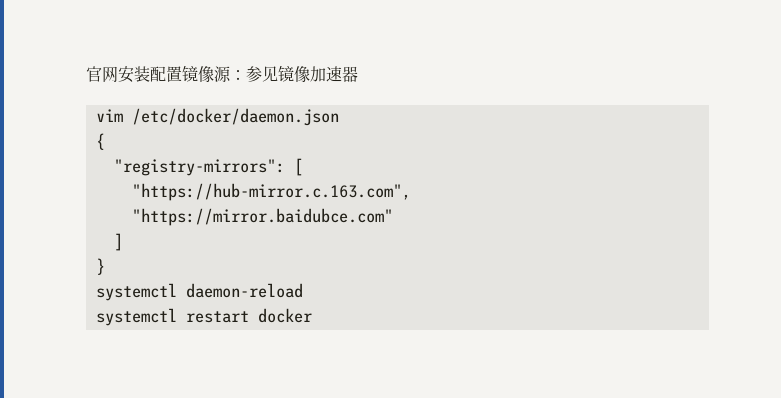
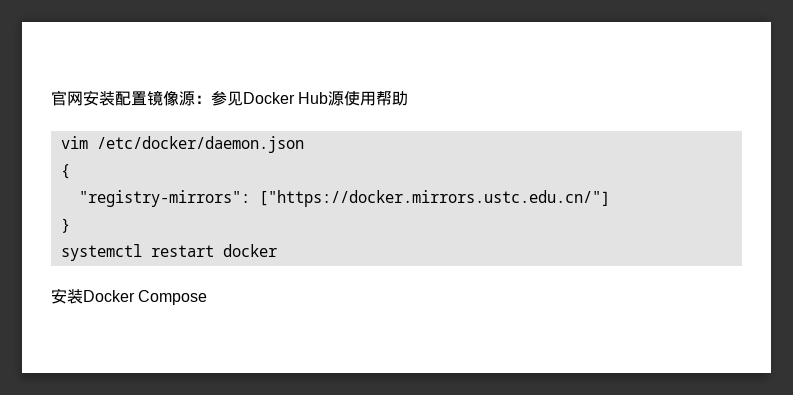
- 官网安装配置镜像源：参见镜像加速器
+ 官网安装配置镜像源：参见Docker Hub源使用帮助
- "registry-mirrors": [
- "https://hub-mirror.c.163.com",
- "https://mirror.baidubce.com"
- ]
+ "registry-mirrors": ["https://docker.mirrors.ustc.edu.cn/"]
- systemctl daemon-reload
+ 安装Docker Compose

